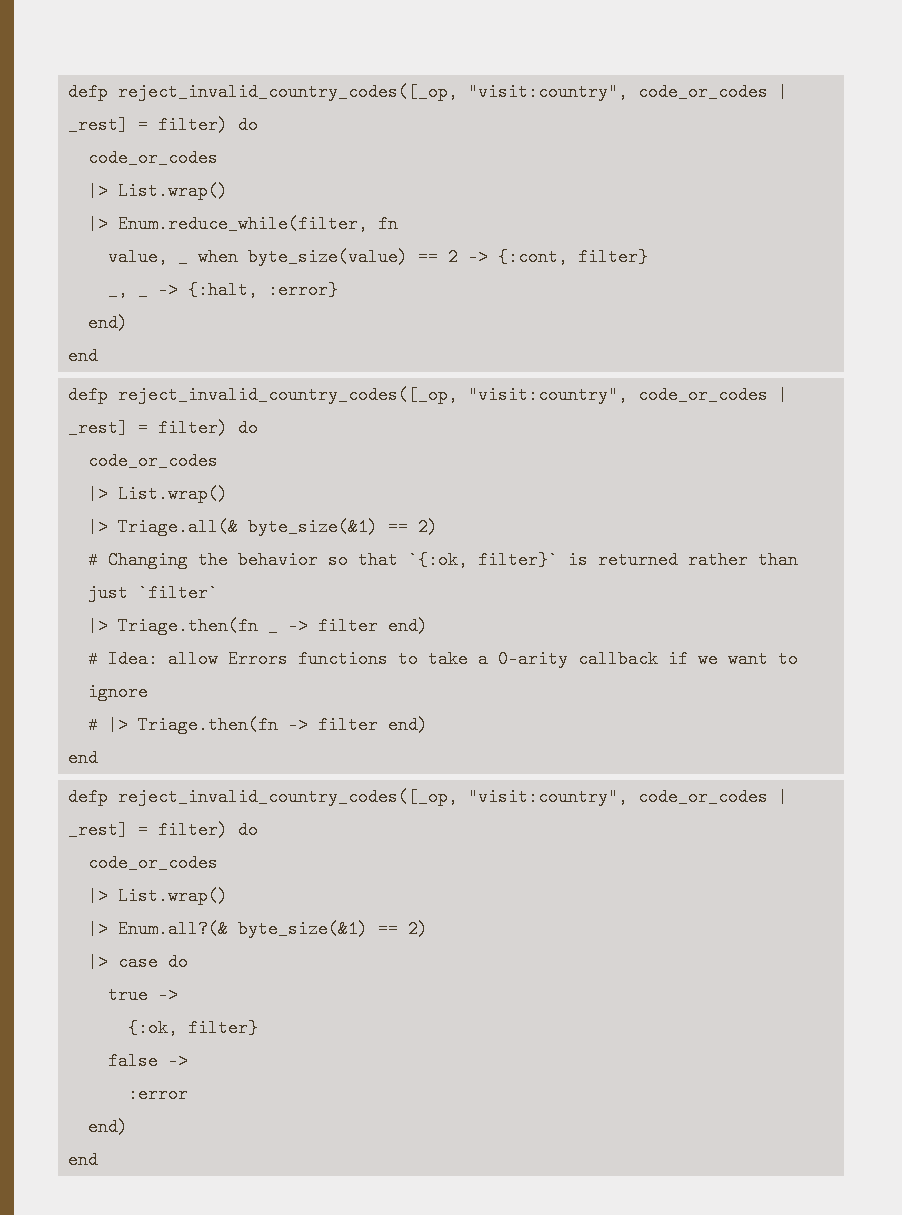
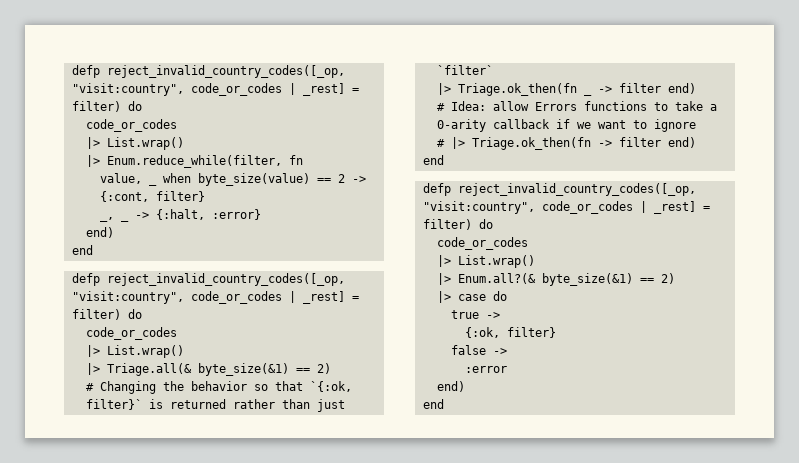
- |> Triage.then(fn _ -> filter end)
+ |> Triage.ok_then(fn _ -> filter end)
- # |> Triage.then(fn -> filter end)
+ # |> Triage.ok_then(fn -> filter end)

